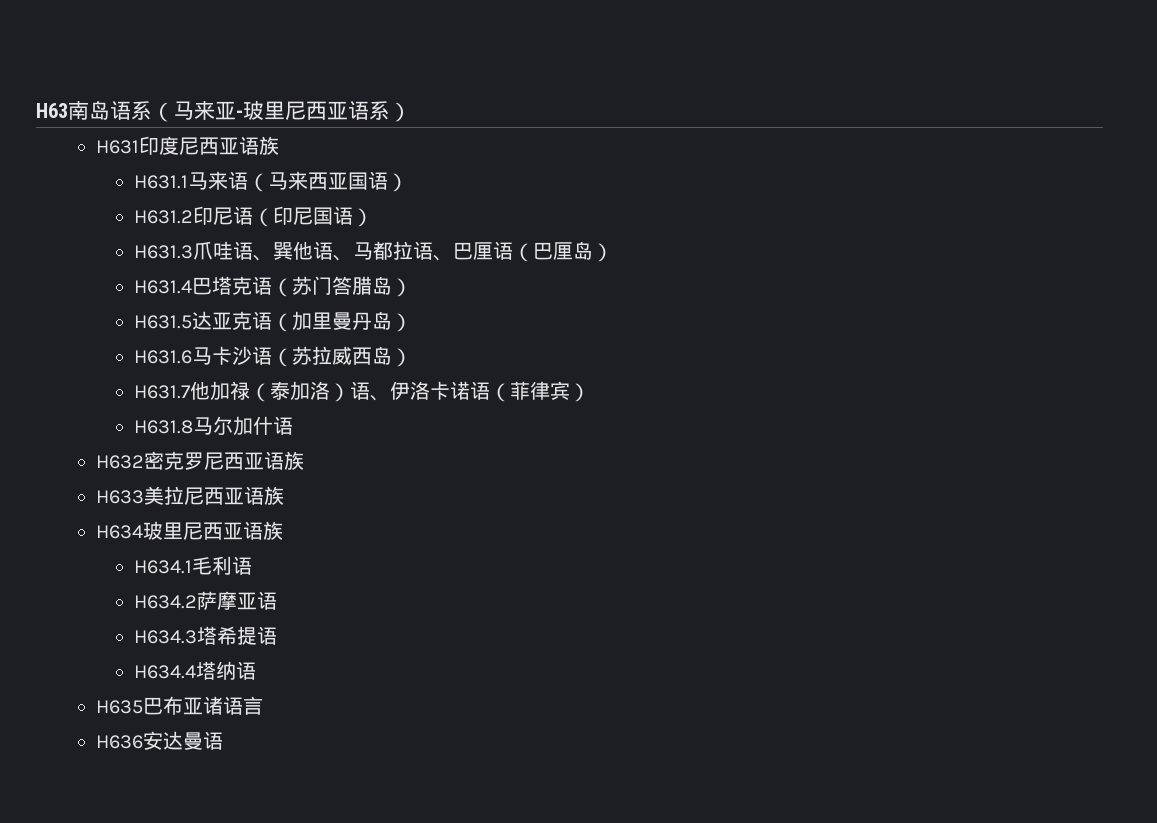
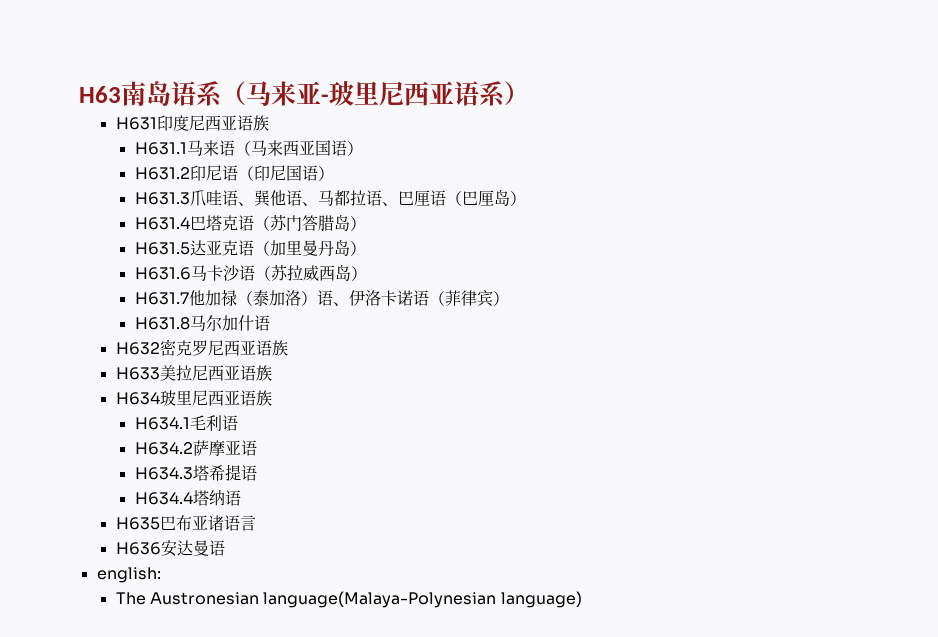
+ english:
+ The Austronesian language(Malaya-Polynesian language)

